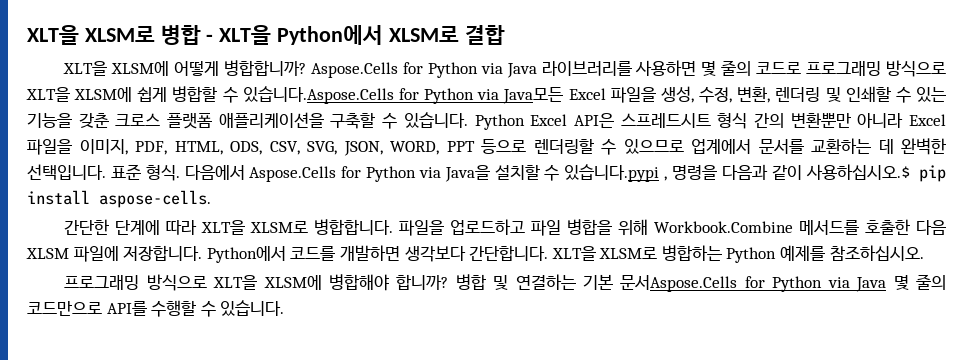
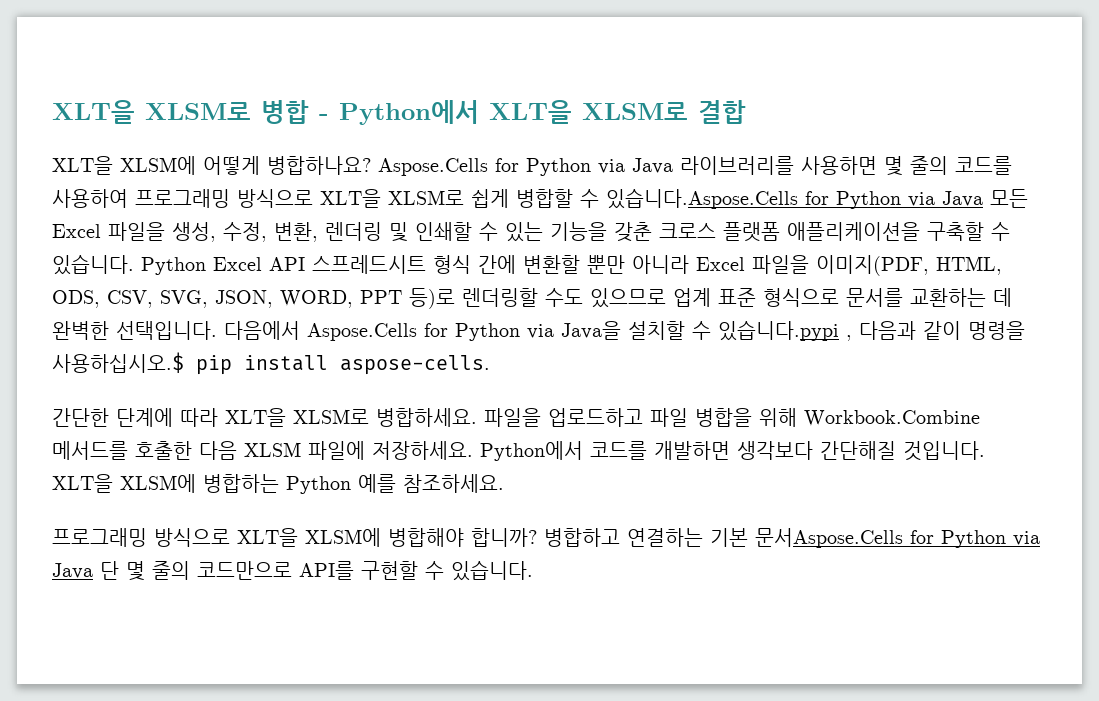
- XLT을 XLSM로 병합 - XLT을 Python에서 XLSM로 결합
+ XLT을 XLSM로 병합 - Python에서 XLT을 XLSM로 결합
- XLT을 XLSM에 어떻게 병합합니까?
+ XLT을 XLSM에 어떻게 병합하나요?
- Aspose.Cells for Python via Java 라이브러리를 사용하면 몇 줄의 코드로 프로그래밍 방식으로 XLT을 XLSM에 쉽게 병합할 수 있습니다.Aspose.Cells for Python via Java모든 Excel 파일을 생성, 수정, 변환, 렌더링 및 인쇄할 수 있는 기능을 갖춘 크로스 플랫폼 애플리케이션을 구축할 수 있습니다.
+ Aspose.Cells for Python via Java 라이브러리를 사용하면 몇 줄의 코드를 사용하여 프로그래밍 방식으로 XLT을 XLSM로 쉽게 병합할 수 있습니다.Aspose.Cells for Python via Java 모든 Excel 파일을 생성, 수정, 변환, 렌더링 및 인쇄할 수 있는 기능을 갖춘 크로스 플랫폼 애플리케이션을 구축할 수 있습니다.
- Python Excel API은 스프레드시트 형식 간의 변환뿐만 아니라 Excel 파일을 이미지, PDF, HTML, ODS, CSV, SVG, JSON, WORD, PPT 등으로 렌더링할 수 있으므로 업계에서 문서를 교환하는 데 완벽한 선택입니다.
+ Python Excel API 스프레드시트 형식 간에 변환할 뿐만 아니라 Excel 파일을 이미지(PDF, HTML, ODS, CSV, SVG, JSON, WORD, PPT 등)로 렌더링할 수도 있으므로 업계 표준 형식으로 문서를 교환하는 데 완벽한 선택입니다.
- 표준 형식.
- 다음에서 Aspose.Cells for Python via Java을 설치할 수 있습니다.pypi , 명령을 다음과 같이 사용하십시오.$ pip install aspose-cells.
+ 다음에서 Aspose.Cells for Python via Java을 설치할 수 있습니다.pypi , 다음과 같이 명령을 사용하십시오.$ pip install aspose-cells.
- 간단한 단계에 따라 XLT을 XLSM로 병합합니다.
+ 간단한 단계에 따라 XLT을 XLSM로 병합하세요.
- 파일을 업로드하고 파일 병합을 위해 Workbook.Combine 메서드를 호출한 다음 XLSM 파일에 저장합니다.
+ 파일을 업로드하고 파일 병합을 위해 Workbook.Combine 메서드를 호출한 다음 XLSM 파일에 저장하세요.
- Python에서 코드를 개발하면 생각보다 간단합니다. XLT을 XLSM로 병합하는 Python 예제를 참조하십시오.
+ Python에서 코드를 개발하면 생각보다 간단해질 것입니다. XLT을 XLSM에 병합하는 Python 예를 참조하세요.
- 병합 및 연결하는 기본 문서Aspose.Cells for Python via Java 몇 줄의 코드만으로 API를 수행할 수 있습니다.
+ 병합하고 연결하는 기본 문서Aspose.Cells for Python via Java 단 몇 줄의 코드만으로 API를 구현할 수 있습니다.

